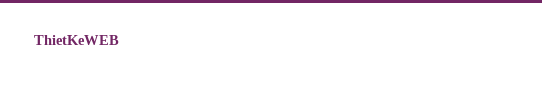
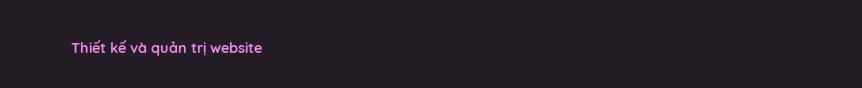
- ThietKeWEB
+ Thiết kế và quản trị website

